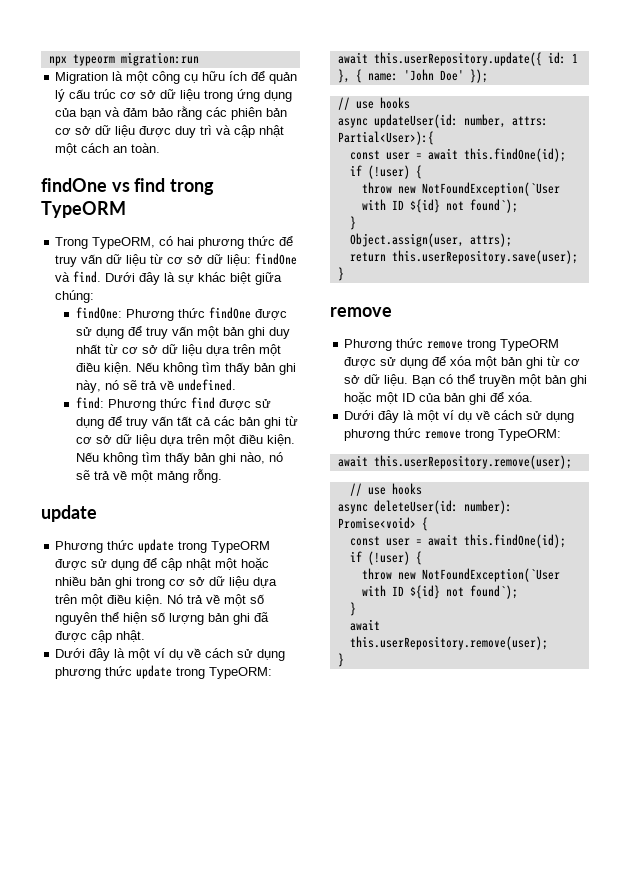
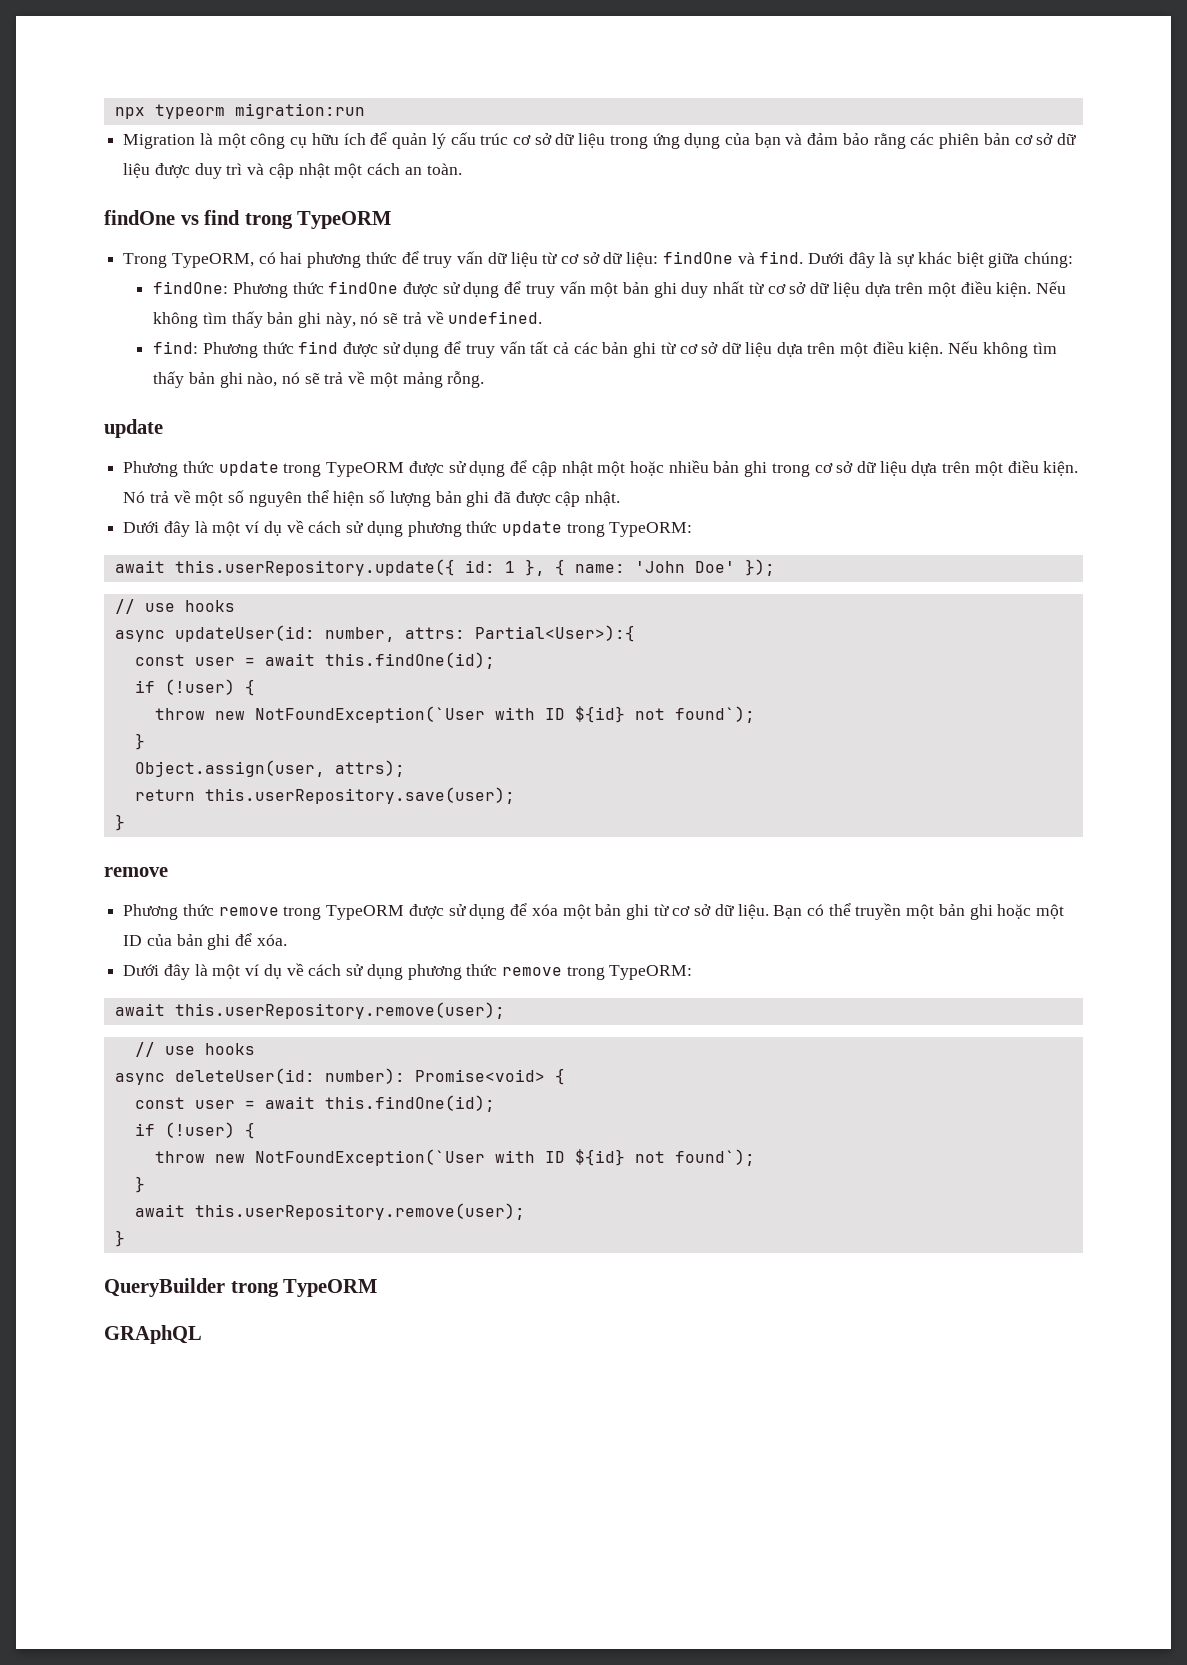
+ QueryBuilder trong TypeORM
+ GRAphQL

